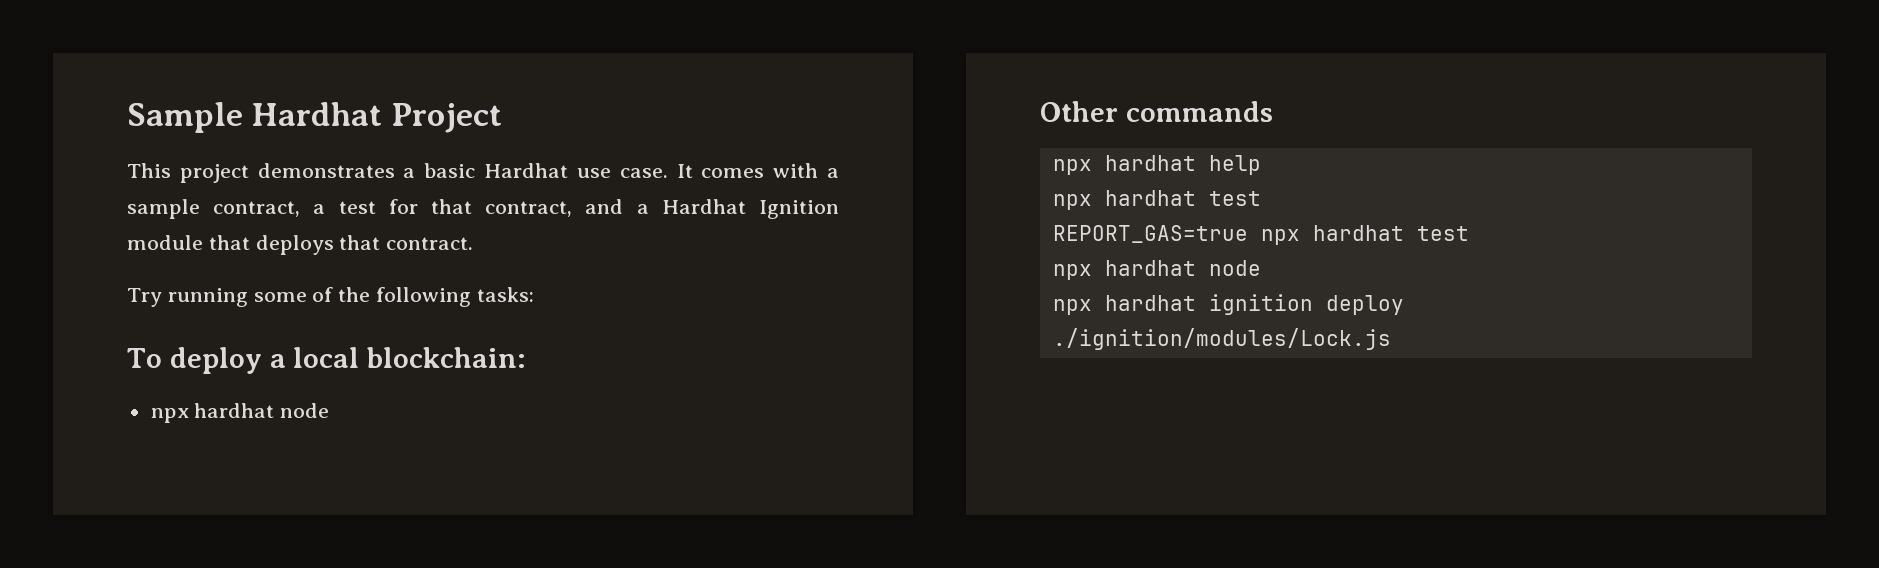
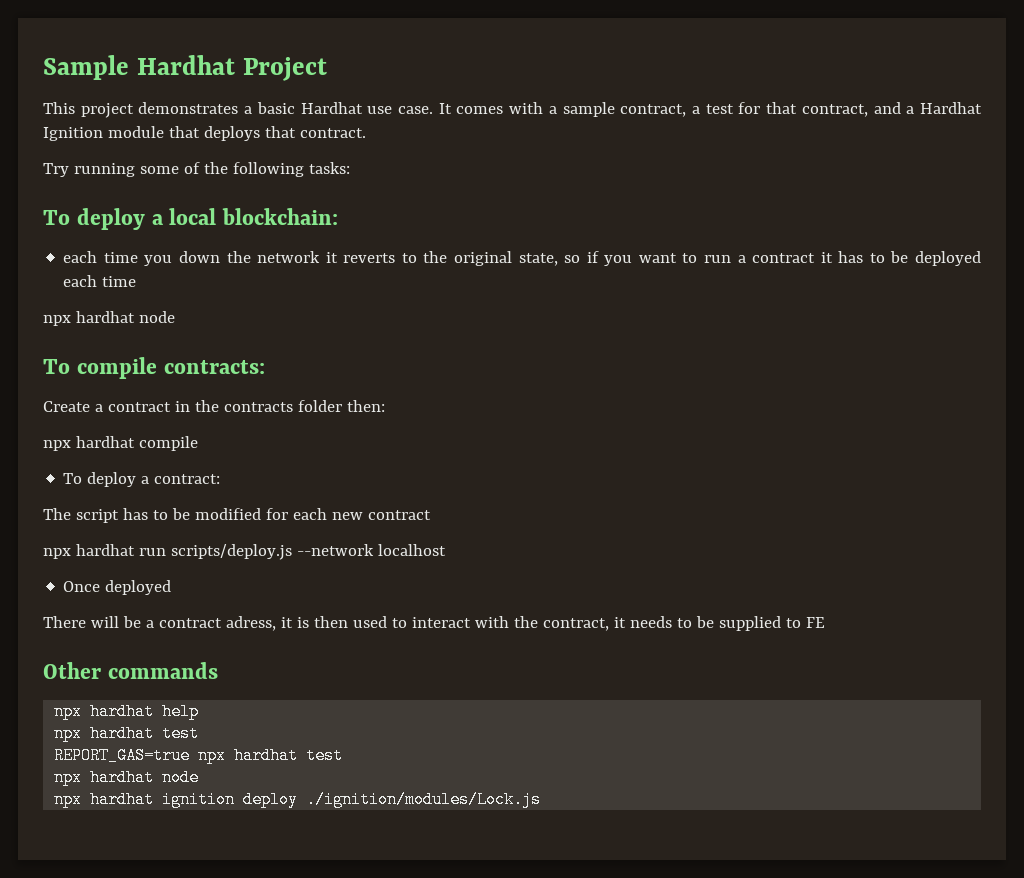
  To deploy a local blockchain:
+ each time you down the network it reverts to the original state, so if you want to run a contract it has to be deployed each time
  npx hardhat node
+ To compile contracts:
+ Create a contract in the contracts folder then:
+ npx hardhat compile
+ To deploy a contract:
+ The script has to be modified for each new contract
+ npx hardhat run scripts/deploy.js --network localhost
+ Once deployed
+ There will be a contract adress, it is then used to interact with the contract, it needs to be supplied to FE

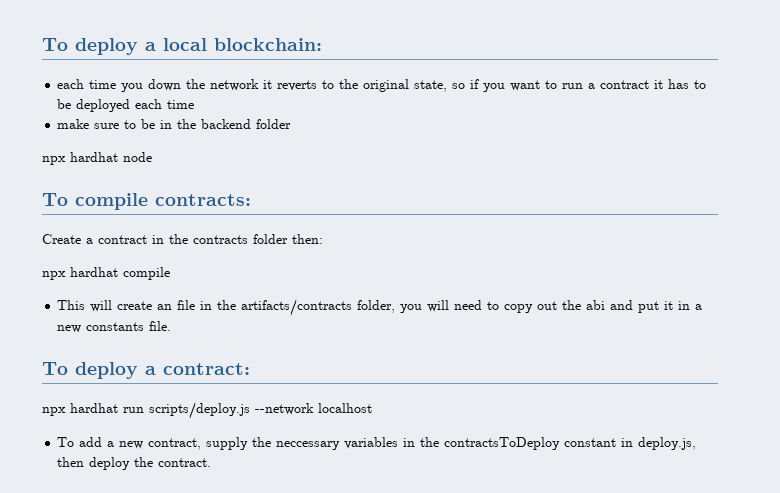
- Sample Hardhat Project
- This project demonstrates a basic Hardhat use case. It comes with a sample contract, a test for that contract, and a Hardhat Ignition module that deploys that contract.
- Try running some of the following tasks:
+ make sure to be in the backend folder
+ This will create an file in the artifacts/contracts folder, you will need to copy out the abi and put it in a new constants file.
  To deploy a contract:
- The script has to be modified for each new contract
- Once deployed
- There will be a contract adress, it is then used to interact with the contract, it needs to be supplied to FE
- Other commands
- npx hardhat help
- npx hardhat test
- REPORT_GAS=true npx hardhat test
- npx hardhat node
- npx hardhat ignition deploy ./ignition/modules/Lock.js
+ To add a new contract, supply the neccessary variables in the contractsToDeploy constant in deploy.js, then deploy the contract.

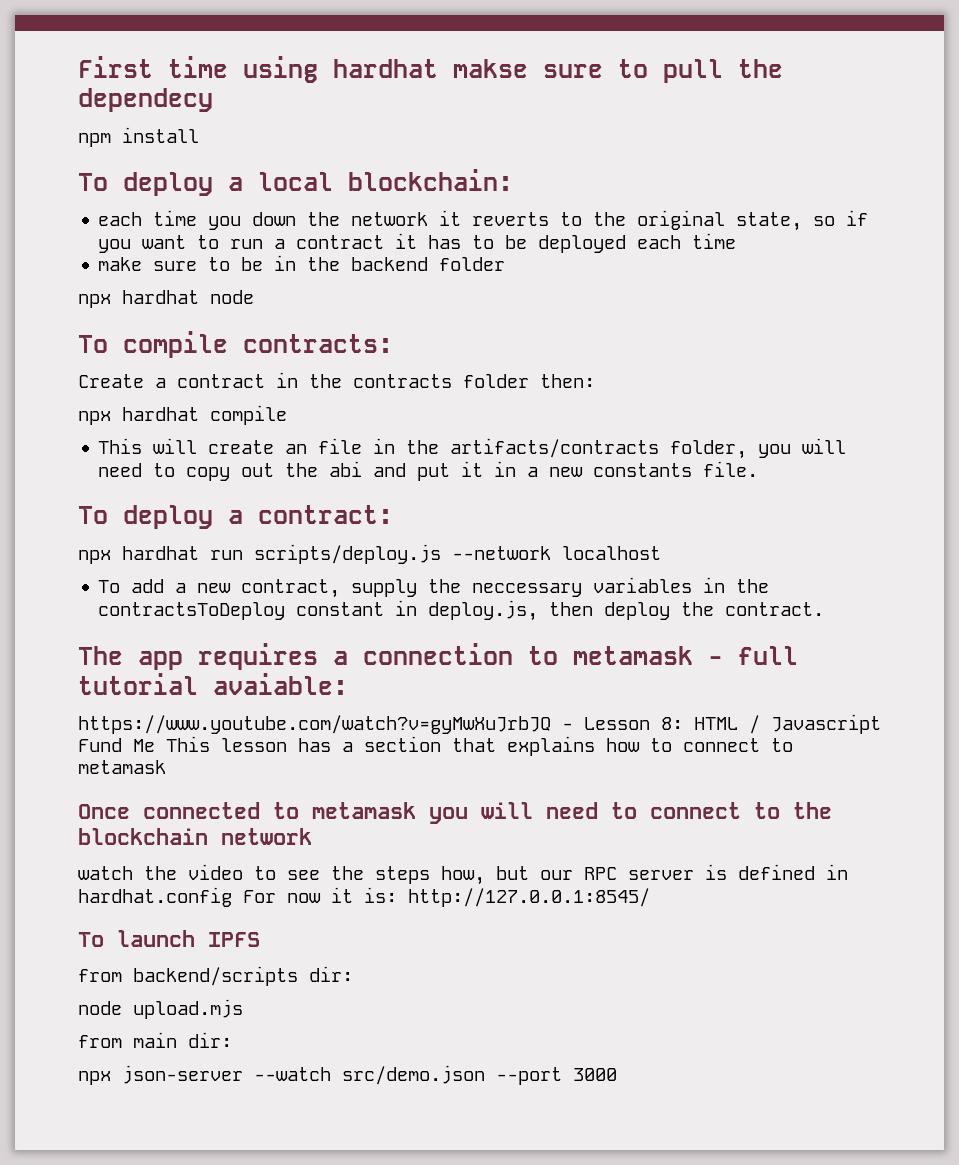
+ First time using hardhat makse sure to pull the dependecy
+ npm install
+ The app requires a connection to metamask - full tutorial avaiable:
+ https://www.youtube.com/watch?v=gyMwXuJrbJQ - Lesson 8: HTML / Javascript Fund Me This lesson has a section that explains how to connect to metamask
+ Once connected to metamask you will need to connect to the blockchain network
+ watch the video to see the steps how, but our RPC server is defined in hardhat.config For now it is: http://127.0.0.1:8545/
+ To launch IPFS
+ from backend/scripts dir:
+ node upload.mjs
+ from main dir:
+ npx json-server --watch src/demo.json --port 3000

